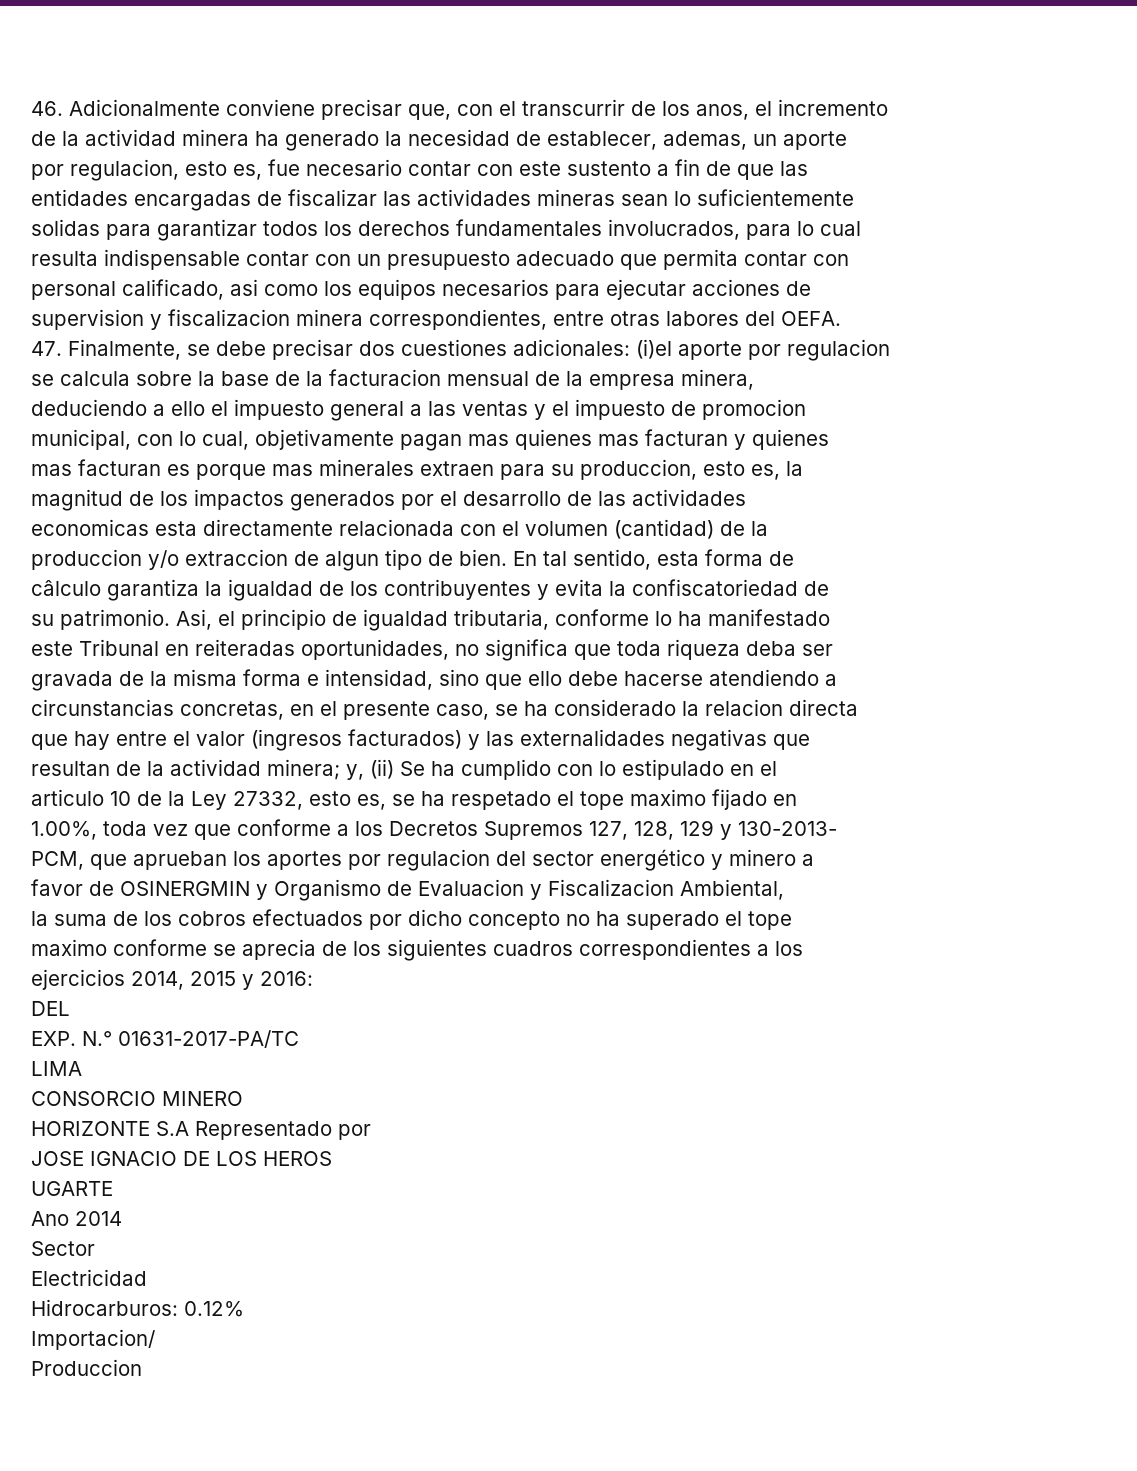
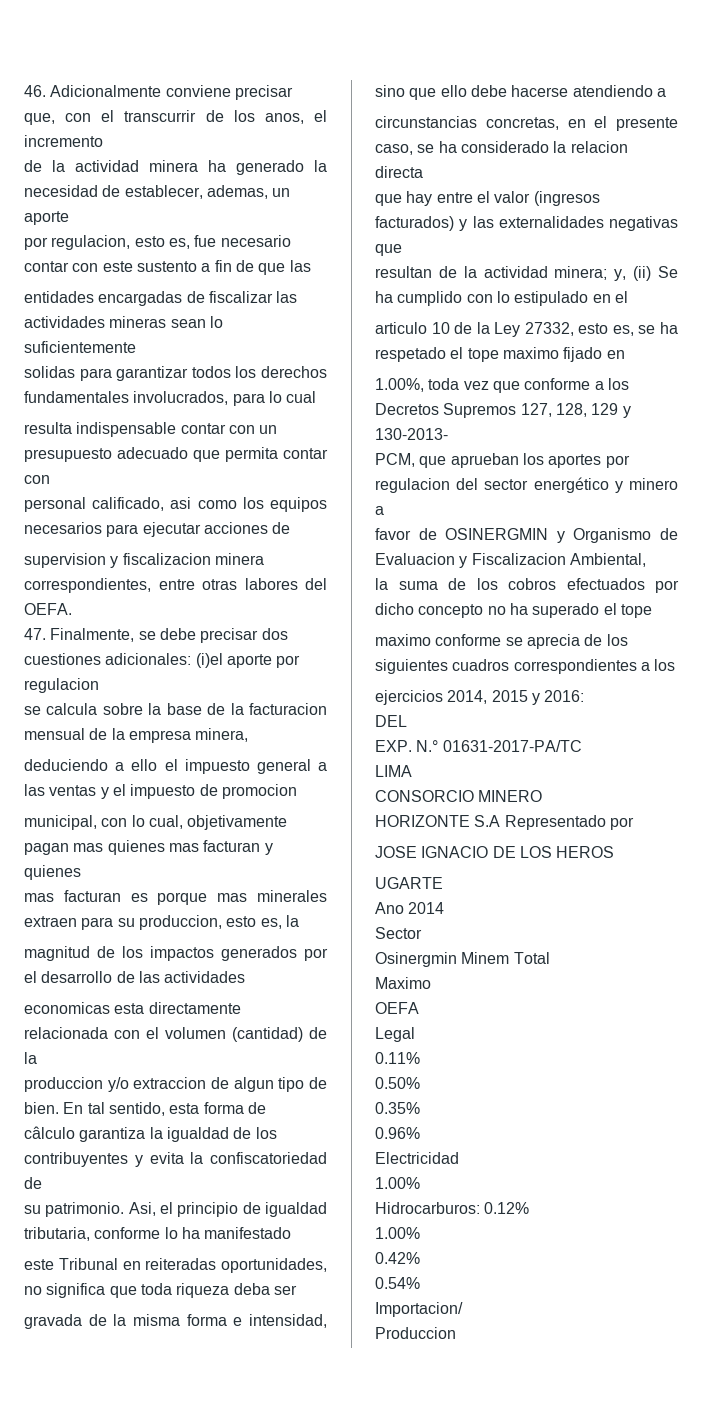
+ Osinergmin Minem Total
+ Maximo
+ OEFA
+ Legal
+ 0.11%
+ 0.50%
+ 0.35%
+ 0.96%
  Electricidad
+ 1.00%
  Hidrocarburos: 0.12%
+ 1.00%
+ 0.42%
+ 0.54%

